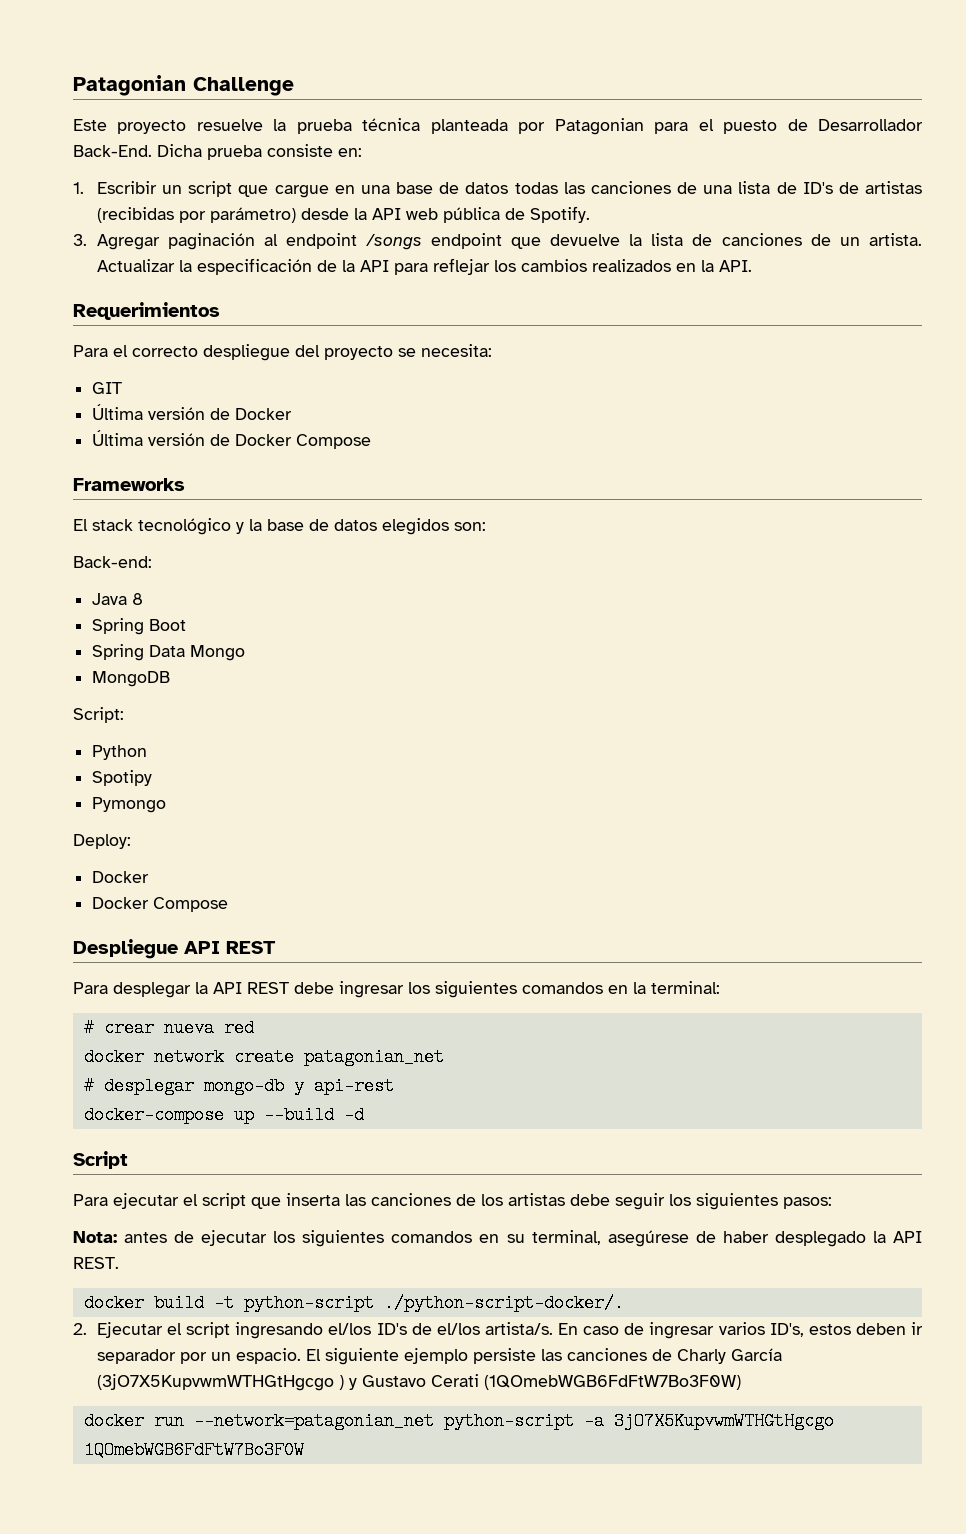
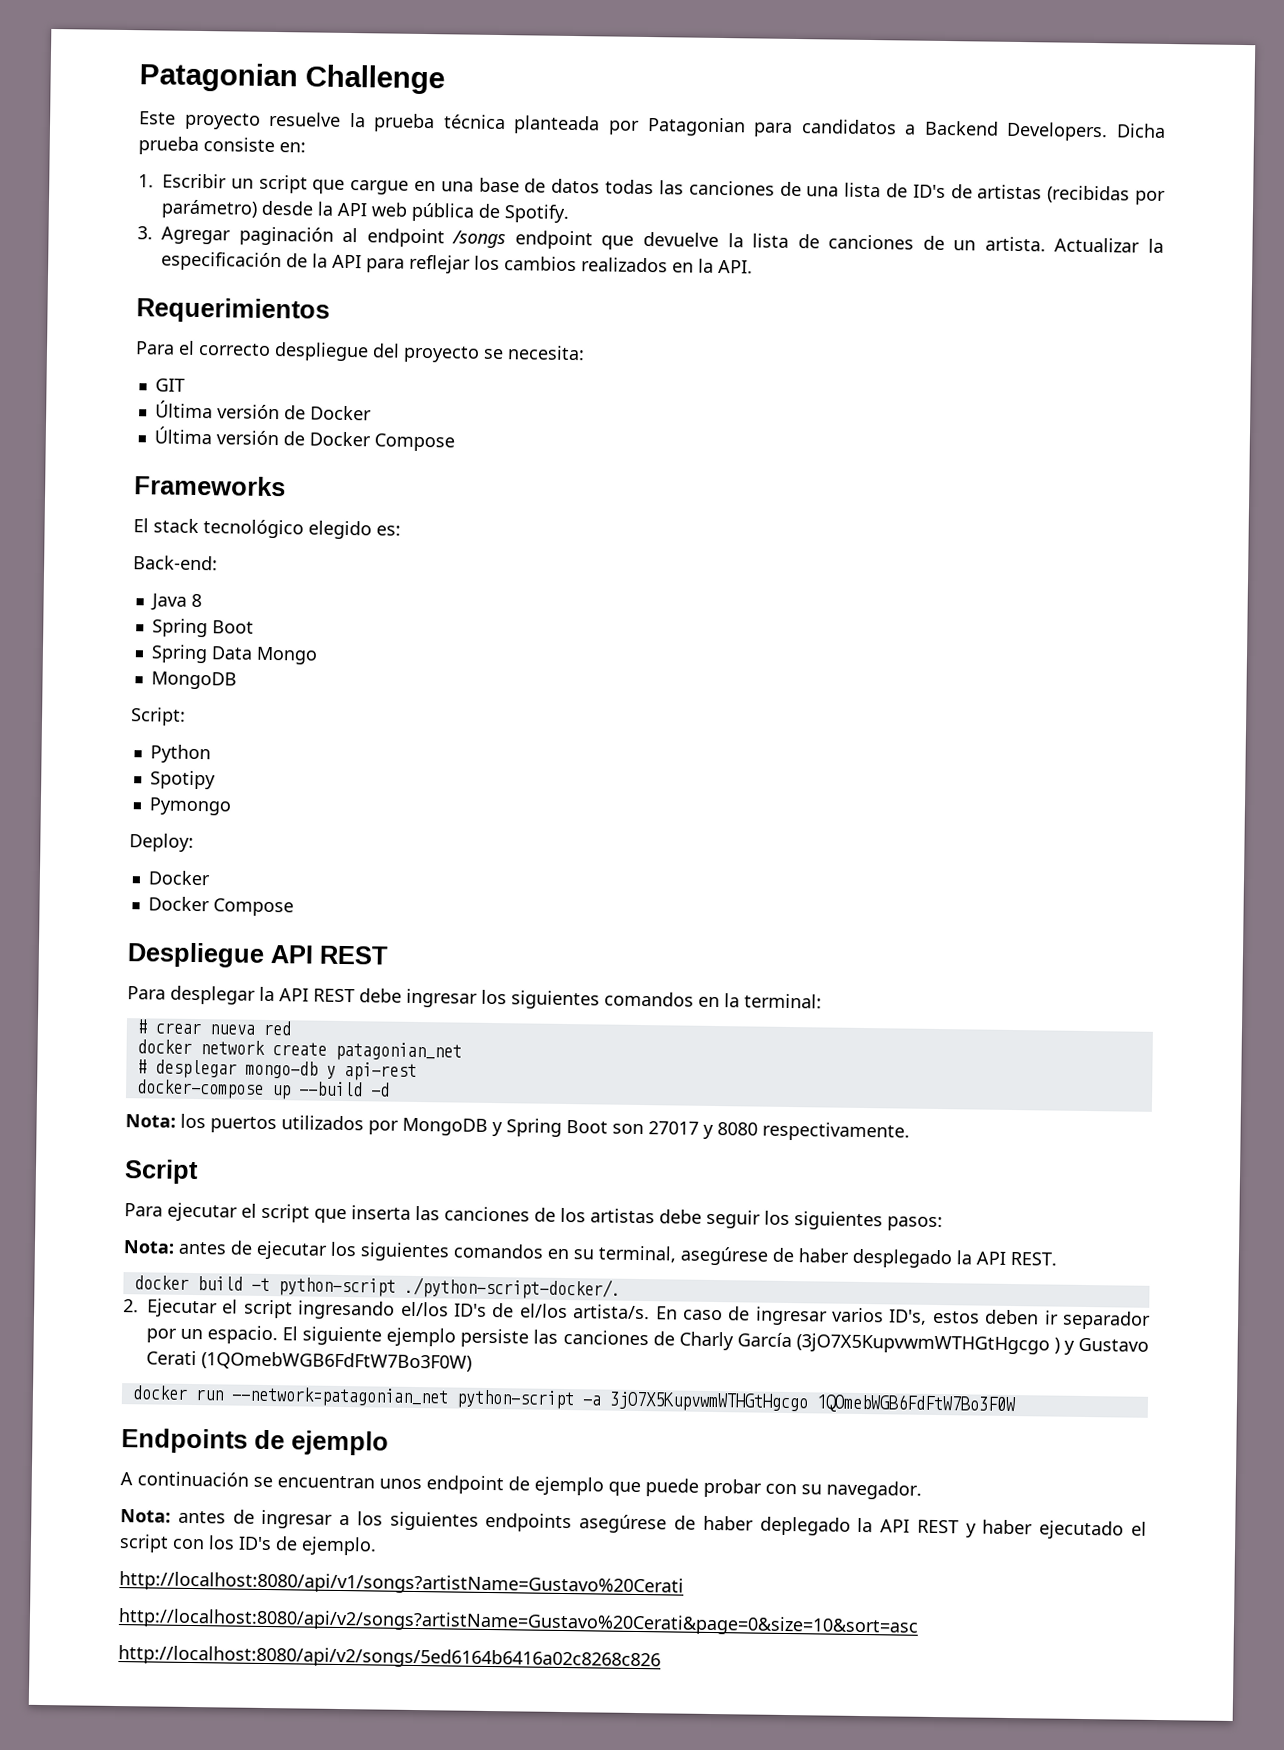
- Este proyecto resuelve la prueba técnica planteada por Patagonian para el puesto de Desarrollador Back-End.
+ Este proyecto resuelve la prueba técnica planteada por Patagonian para candidatos a Backend Developers.
- El stack tecnológico y la base de datos elegidos son:
+ El stack tecnológico elegido es:
+ Nota: los puertos utilizados por MongoDB y Spring Boot son 27017 y 8080 respectivamente.
+ Endpoints de ejemplo
+ A continuación se encuentran unos endpoint de ejemplo que puede probar con su navegador.
+ Nota: antes de ingresar a los siguientes endpoints asegúrese de haber deplegado la API REST y haber ejecutado el script con los ID's de ejemplo.
+ http://localhost:8080/api/v1/songs?artistName=Gustavo%20Cerati
+ http://localhost:8080/api/v2/songs?artistName=Gustavo%20Cerati&page=0&size=10&sort=asc
+ http://localhost:8080/api/v2/songs/5ed6164b6416a02c8268c826

